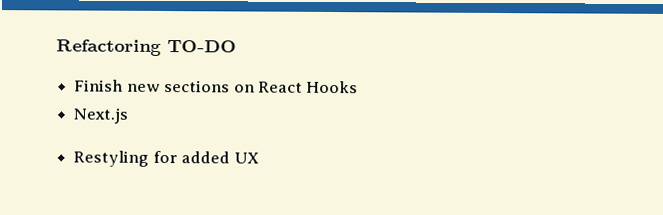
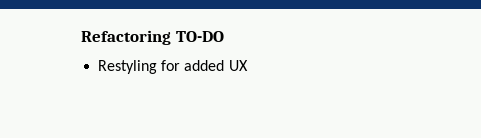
- Finish new sections on React Hooks
- Next.js

